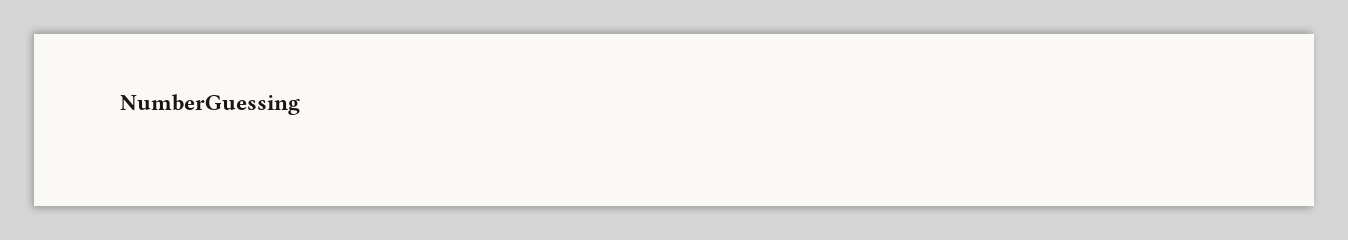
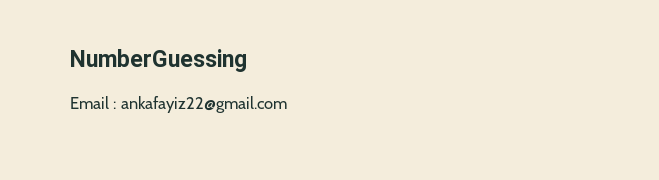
+ Email : ankafayiz22@gmail.com

